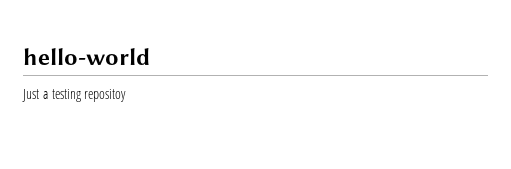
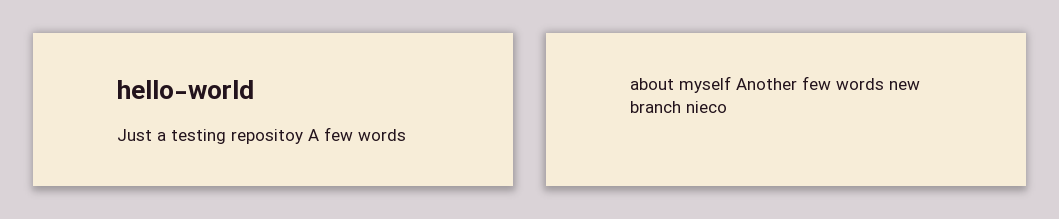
- Just a testing repositoy
+ Just a testing repositoy A few words about myself Another few words new branch nieco

